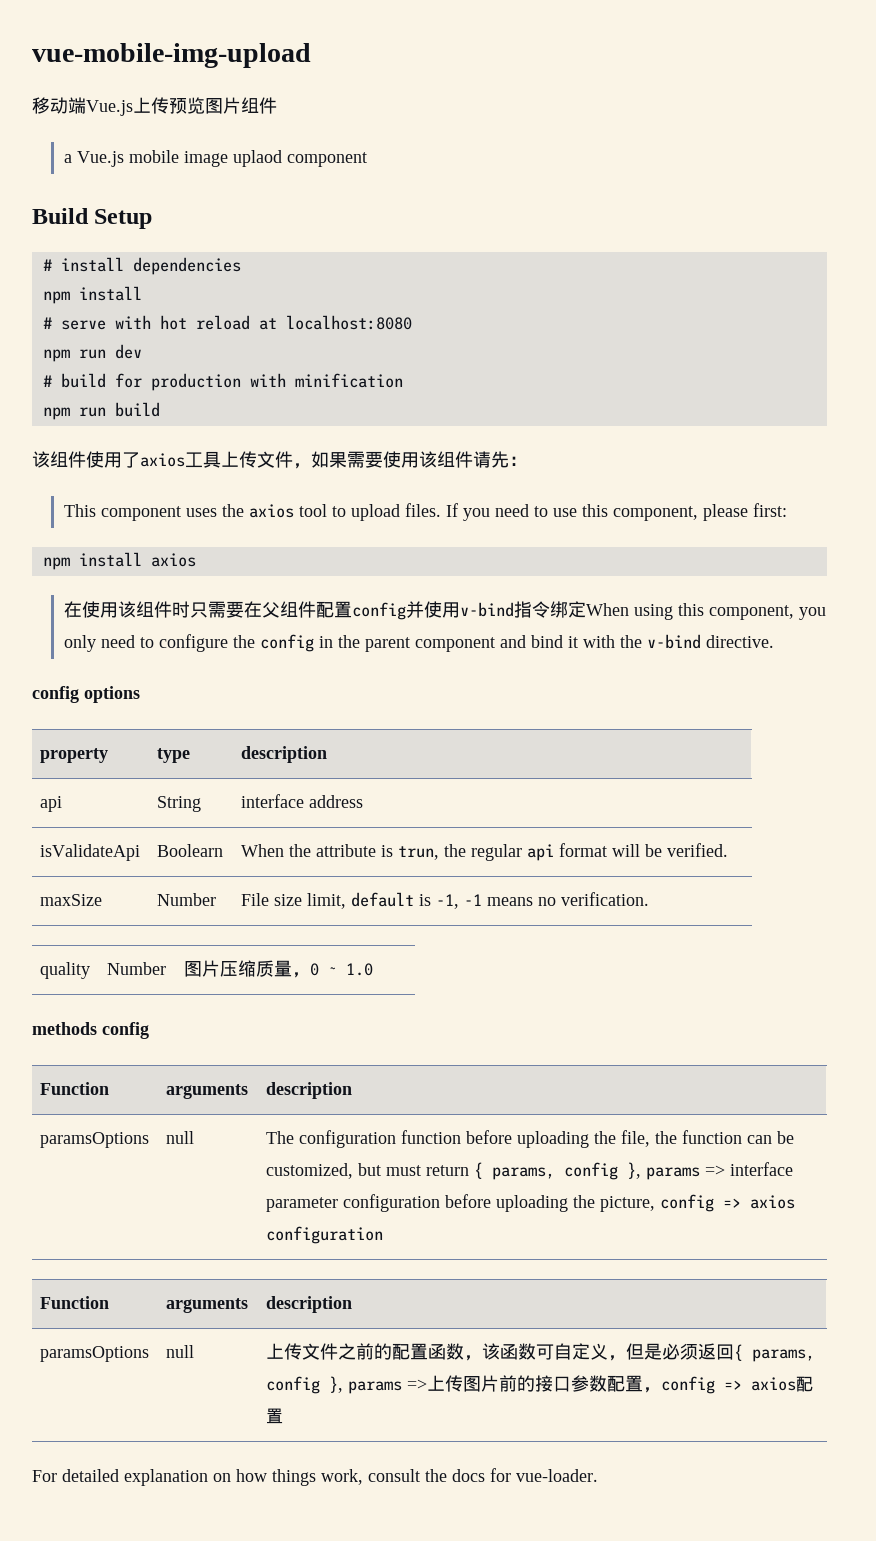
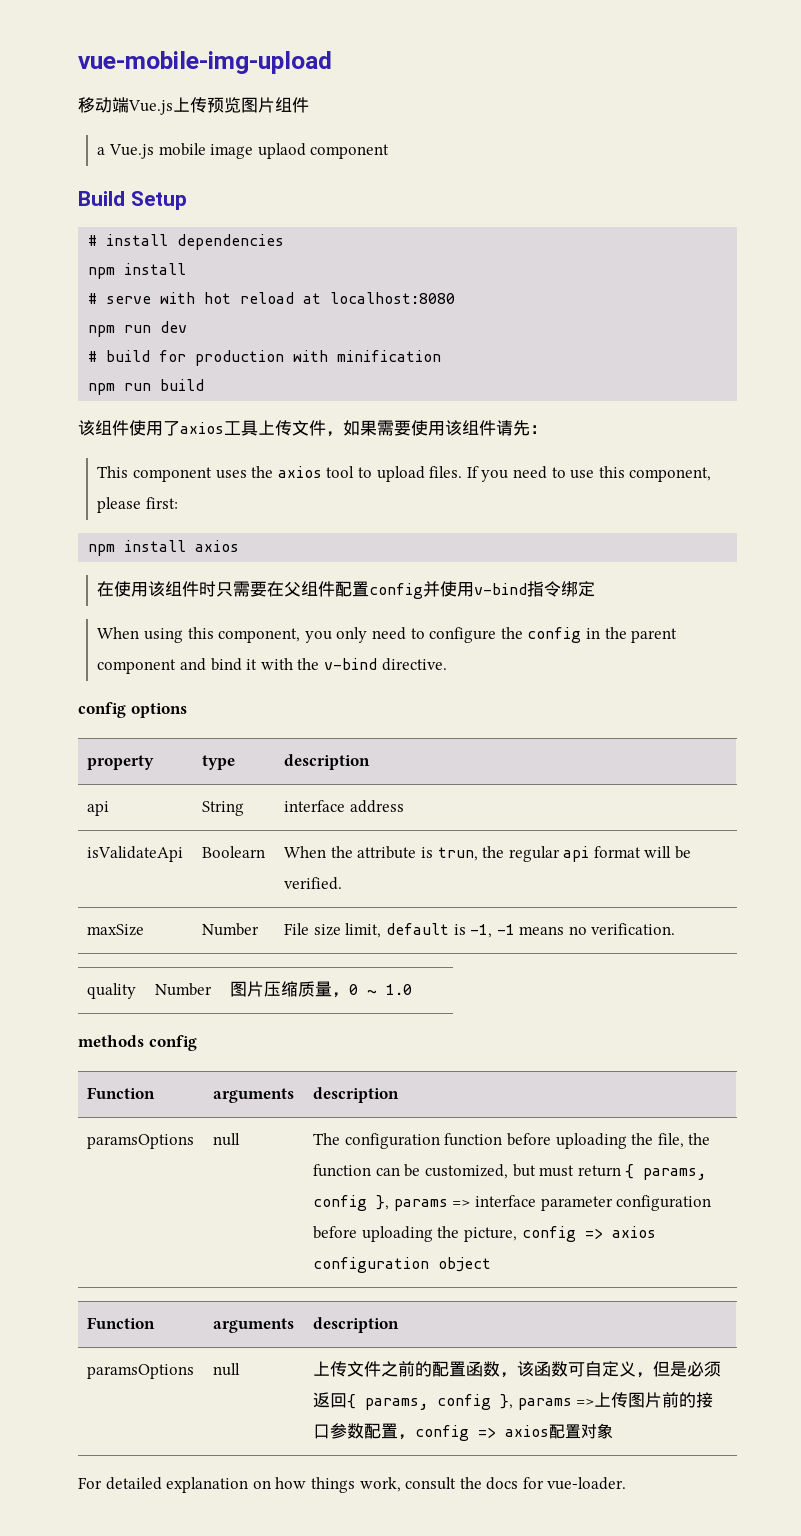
- 在使用该组件时只需要在父组件配置config并使用v-bind指令绑定When using this component, you only need to configure the config in the parent component and bind it with the v-bind directive.
+ 在使用该组件时只需要在父组件配置config并使用v-bind指令绑定
+ When using this component, you only need to configure the config in the parent component and bind it with the v-bind directive.
- paramsOptions | null | The configuration function before uploading the file, the function can be customized, but must return { params, config }, params => interface parameter configuration before uploading the picture, config => axios configuration
+ paramsOptions | null | The configuration function before uploading the file, the function can be customized, but must return { params, config }, params => interface parameter configuration before uploading the picture, config => axios configuration object
- paramsOptions | null | 上传文件之前的配置函数，该函数可自定义，但是必须返回{ params, config }, params =>上传图片前的接口参数配置，config => axios配置
+ paramsOptions | null | 上传文件之前的配置函数，该函数可自定义，但是必须返回{ params, config }, params =>上传图片前的接口参数配置，config => axios配置对象

